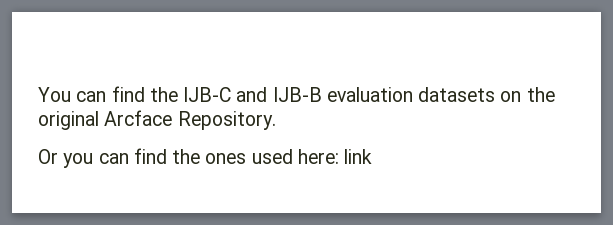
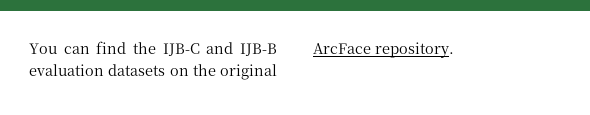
- You can find the IJB-C and IJB-B evaluation datasets on the original Arcface Repository.
- Or you can find the ones used here: link
+ You can find the IJB-C and IJB-B evaluation datasets on the original ArcFace repository.

